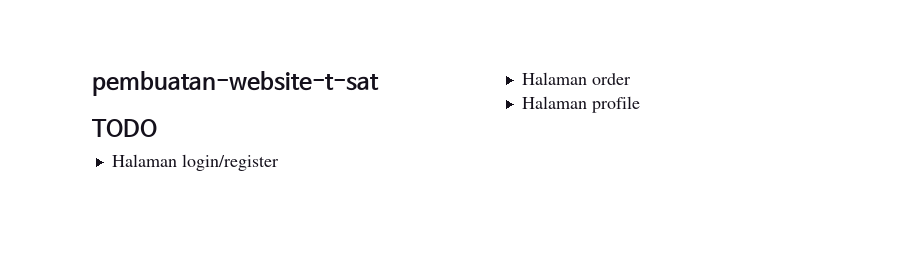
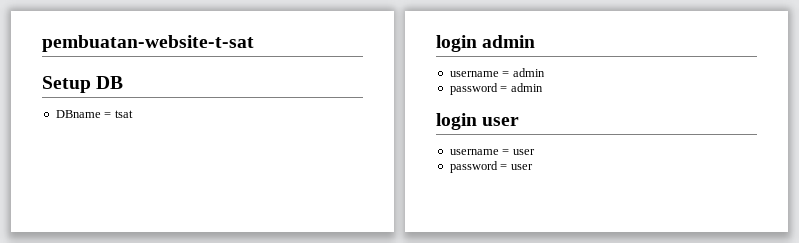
- TODO
- Halaman login/register
- Halaman order
- Halaman profile
+ Setup DB
+ DBname = tsat
+ login admin
+ username = admin
+ password = admin
+ login user
+ username = user
+ password = user

